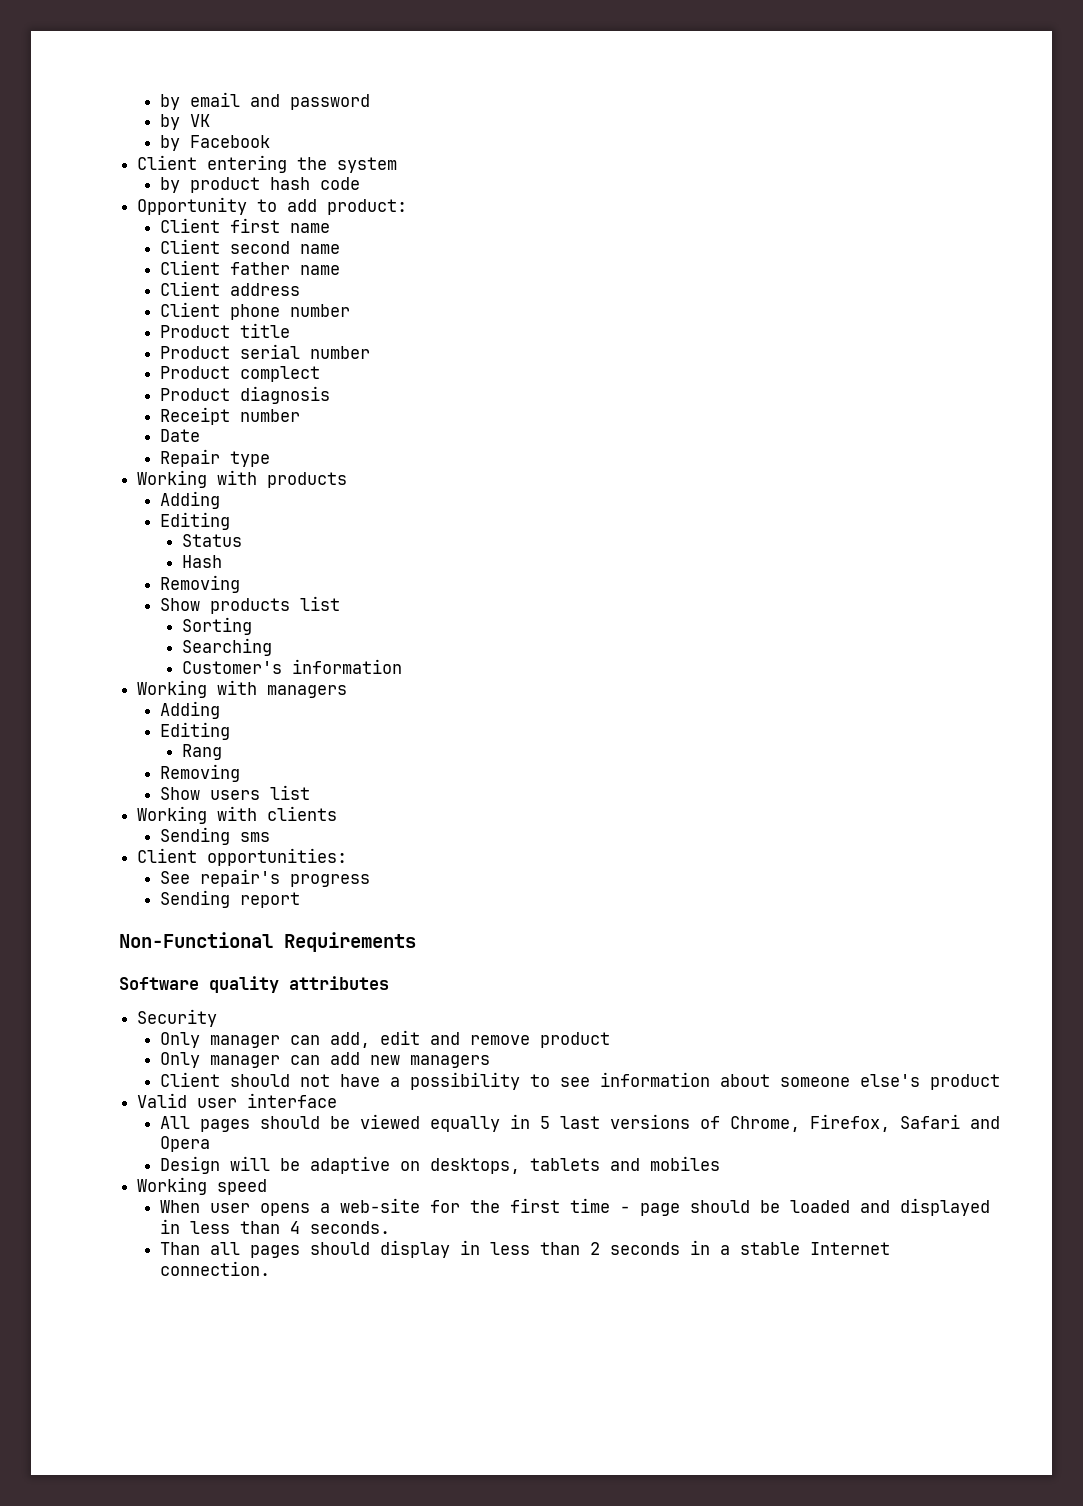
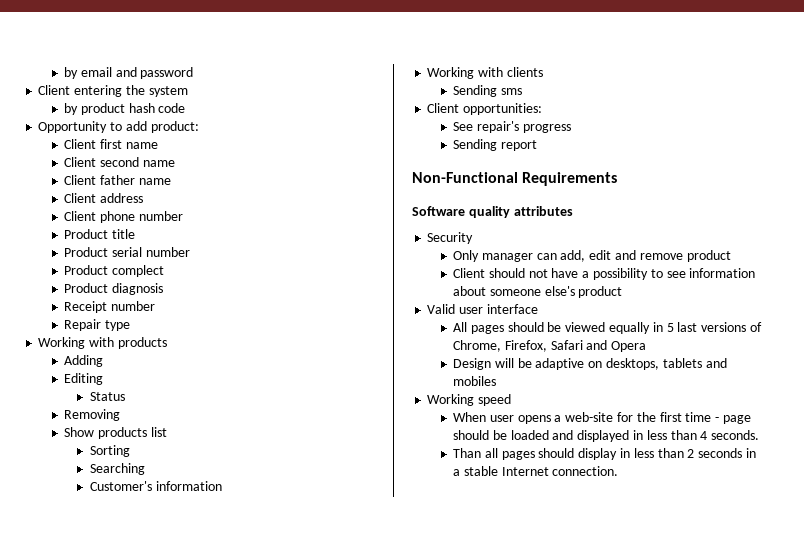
- by VK
- by Facebook
- Date
- Hash
- Working with managers
- Adding
- Editing
- Rang
- Removing
- Show users list
- Only manager can add new managers

